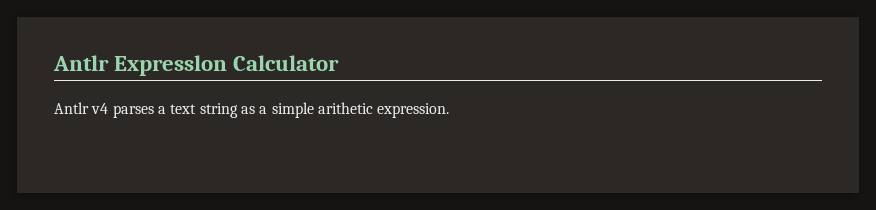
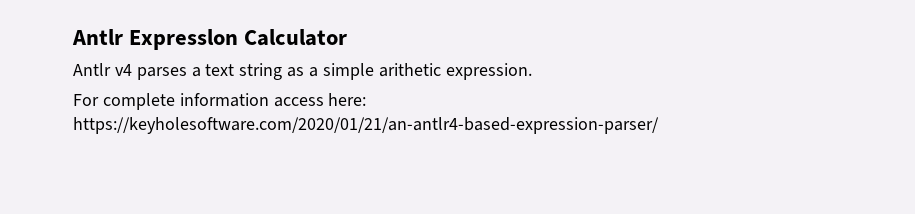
+ For complete information access here: https://keyholesoftware.com/2020/01/21/an-antlr4-based-expression-parser/

